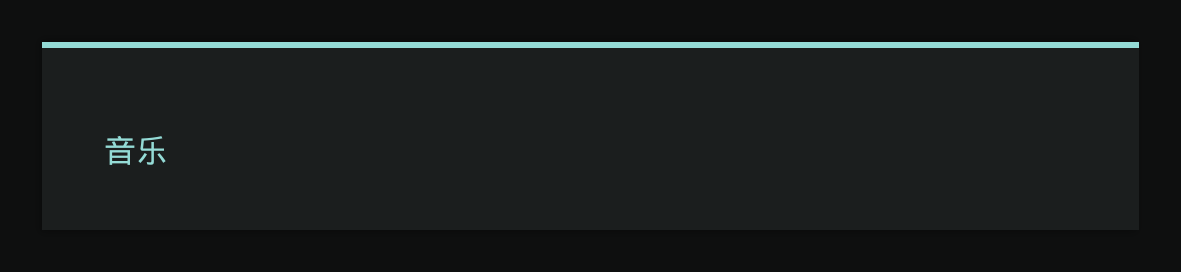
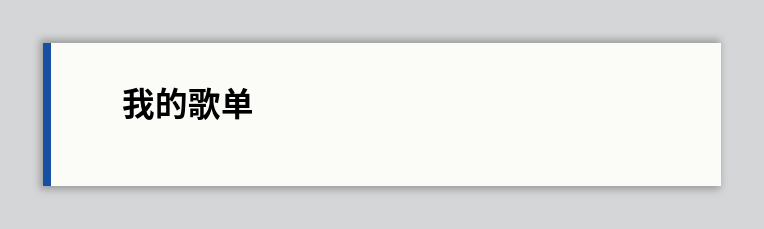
- 音乐
+ 我的歌单

